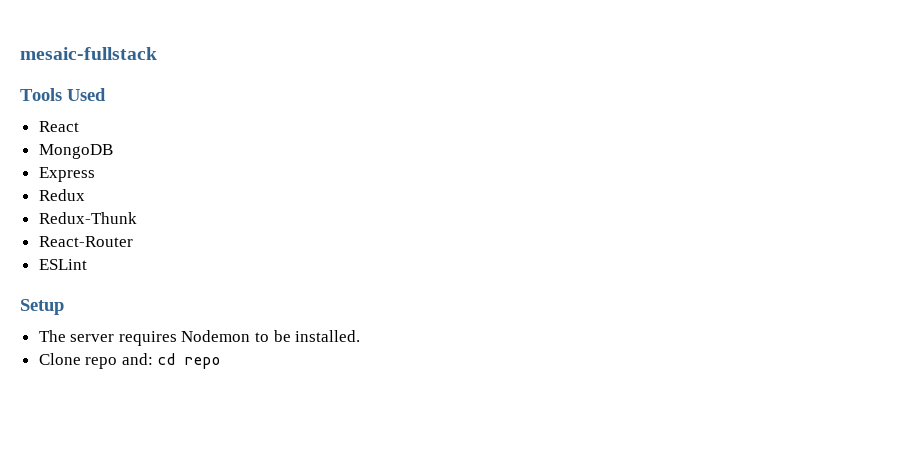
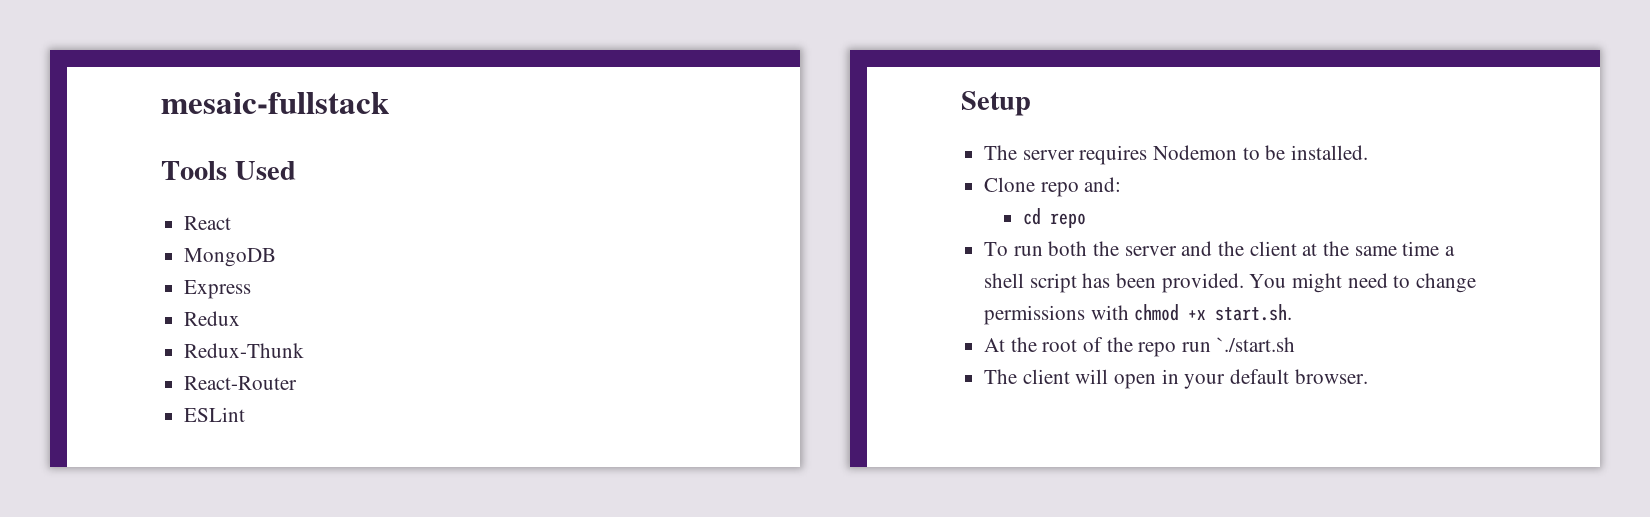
- Clone repo and: cd repo
+ Clone repo and:
+ cd repo
+ To run both the server and the client at the same time a shell script has been provided. You might need to change permissions with chmod +x start.sh.
+ At the root of the repo run `./start.sh
+ The client will open in your default browser.

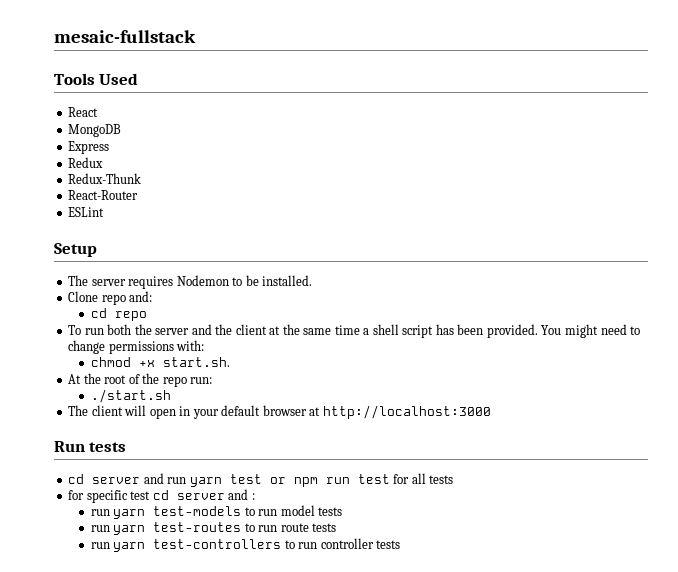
- You might need to change permissions with chmod +x start.sh.
+ You might need to change permissions with:
+ chmod +x start.sh.
- At the root of the repo run `./start.sh
+ At the root of the repo run:
+ ./start.sh
- The client will open in your default browser.
+ The client will open in your default browser at http://localhost:3000
+ Run tests
+ cd server and run yarn test or npm run test for all tests
+ for specific test cd server and :
+ run yarn test-models to run model tests
+ run yarn test-routes to run route tests
+ run yarn test-controllers to run controller tests

